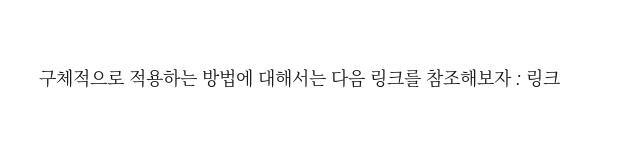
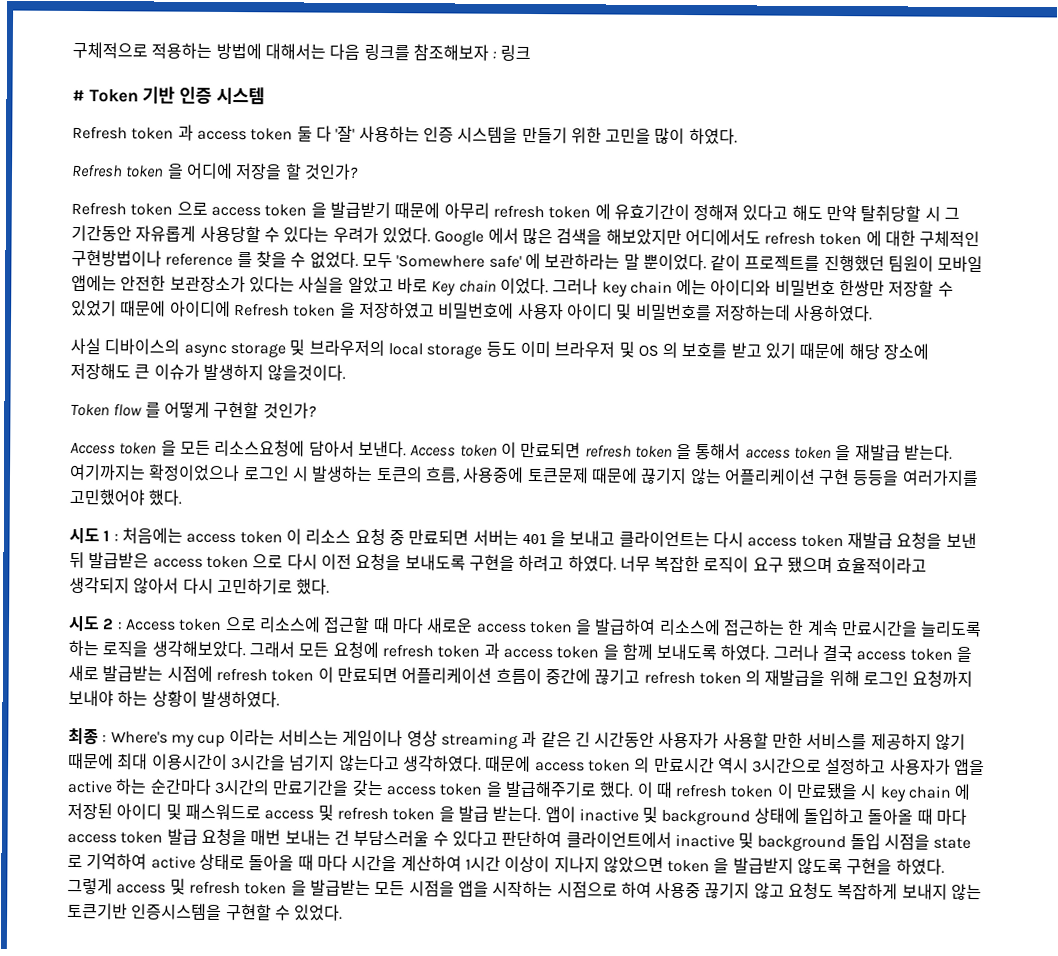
+ # Token 기반 인증 시스템
+ Refresh token 과 access token 둘 다 '잘' 사용하는 인증 시스템을 만들기 위한 고민을 많이 하였다.
+ Refresh token 을 어디에 저장을 할 것인가?
+ Refresh token 으로 access token 을 발급받기 때문에 아무리 refresh token 에 유효기간이 정해져 있다고 해도 만약 탈취당할 시 그 기간동안 자유롭게 사용당할 수 있다는 우려가 있었다. Google 에서 많은 검색을 해보았지만 어디에서도 refresh token 에 대한 구체적인 구현방법이나 reference 를 찾을 수 없었다. 모두 'Somewhere safe' 에 보관하라는 말 뿐이었다. 같이 프로젝트를 진행했던 팀원이 모바일 앱에는 안전한 보관장소가 있다는 사실을 알았고 바로 Key chain 이었다. 그러나 key chain 에는 아이디와 비밀번호 한쌍만 저장할 수 있었기 때문에 아이디에 Refresh token 을 저장하였고 비밀번호에 사용자 아이디 및 비밀번호를 저장하는데 사용하였다.
+ 사실 디바이스의 async storage 및 브라우저의 local storage 등도 이미 브라우저 및 OS 의 보호를 받고 있기 때문에 해당 장소에 저장해도 큰 이슈가 발생하지 않을것이다.
+ Token flow 를 어떻게 구현할 것인가?
+ Access token 을 모든 리소스요청에 담아서 보낸다. Access token 이 만료되면 refresh token 을 통해서 access token 을 재발급 받는다. 여기까지는 확정이었으나 로그인 시 발생하는 토큰의 흐름, 사용중에 토큰문제 때문에 끊기지 않는 어플리케이션 구현 등등을 여러가지를 고민했어야 했다.
+ 시도 1 : 처음에는 access token 이 리소스 요청 중 만료되면 서버는 401 을 보내고 클라이언트는 다시 access token 재발급 요청을 보낸 뒤 발급받은 access token 으로 다시 이전 요청을 보내도록 구현을 하려고 하였다. 너무 복잡한 로직이 요구 됐으며 효율적이라고 생각되지 않아서 다시 고민하기로 했다.
+ 시도 2 : Access token 으로 리소스에 접근할 때 마다 새로운 access token 을 발급하여 리소스에 접근하는 한 계속 만료시간을 늘리도록 하는 로직을 생각해보았다. 그래서 모든 요청에 refresh token 과 access token 을 함께 보내도록 하였다. 그러나 결국 access token 을 새로 발급받는 시점에 refresh token 이 만료되면 어플리케이션 흐름이 중간에 끊기고 refresh token 의 재발급을 위해 로그인 요청까지 보내야 하는 상황이 발생하였다.
+ 최종 : Where's my cup 이라는 서비스는 게임이나 영상 streaming 과 같은 긴 시간동안 사용자가 사용할 만한 서비스를 제공하지 않기 때문에 최대 이용시간이 3시간을 넘기지 않는다고 생각하였다. 때문에 access token 의 만료시간 역시 3시간으로 설정하고 사용자가 앱을 active 하는 순간마다 3시간의 만료기간을 갖는 access token 을 발급해주기로 했다. 이 때 refresh token 이 만료됐을 시 key chain 에 저장된 아이디 및 패스워드로 access 및 refresh token 을 발급 받는다. 앱이 inactive 및 background 상태에 돌입하고 돌아올 때 마다 access token 발급 요청을 매번 보내는 건 부담스러울 수 있다고 판단하여 클라이언트에서 inactive 및 background 돌입 시점을 state 로 기억하여 active 상태로 돌아올 때 마다 시간을 계산하여 1시간 이상이 지나지 않았으면 token 을 발급받지 않도록 구현을 하였다. 그렇게 access 및 refresh token 을 발급받는 모든 시점을 앱을 시작하는 시점으로 하여 사용중 끊기지 않고 요청도 복잡하게 보내지 않는 토큰기반 인증시스템을 구현할 수 있었다.

